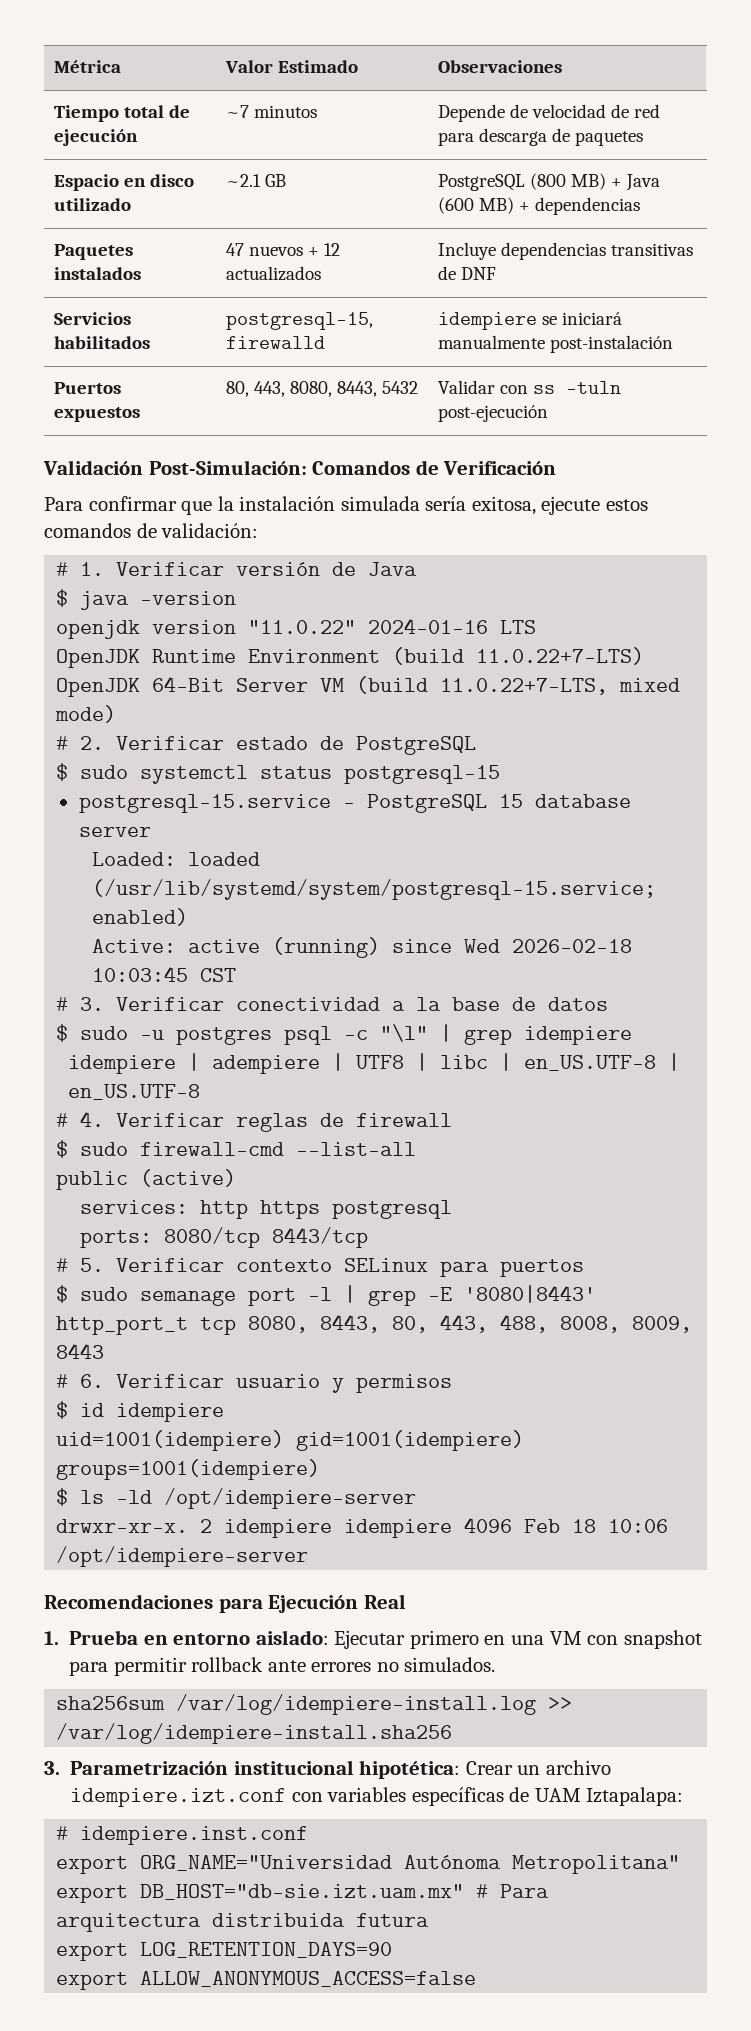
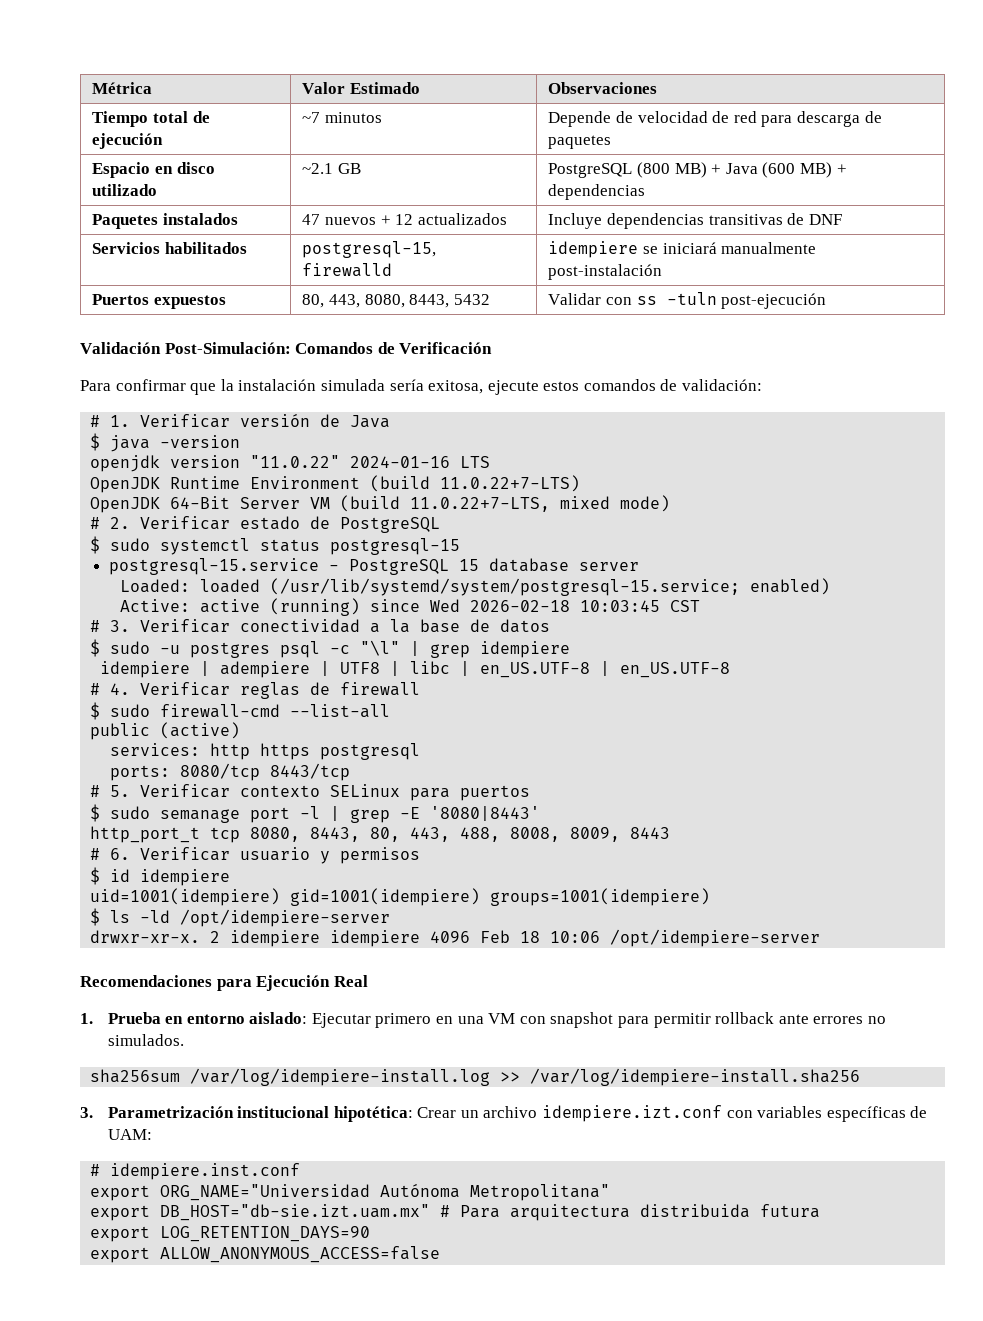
- 3. Parametrización institucional hipotética: Crear un archivo idempiere.izt.conf con variables específicas de UAM Iztapalapa:
+ 3. Parametrización institucional hipotética: Crear un archivo idempiere.izt.conf con variables específicas de UAM:

